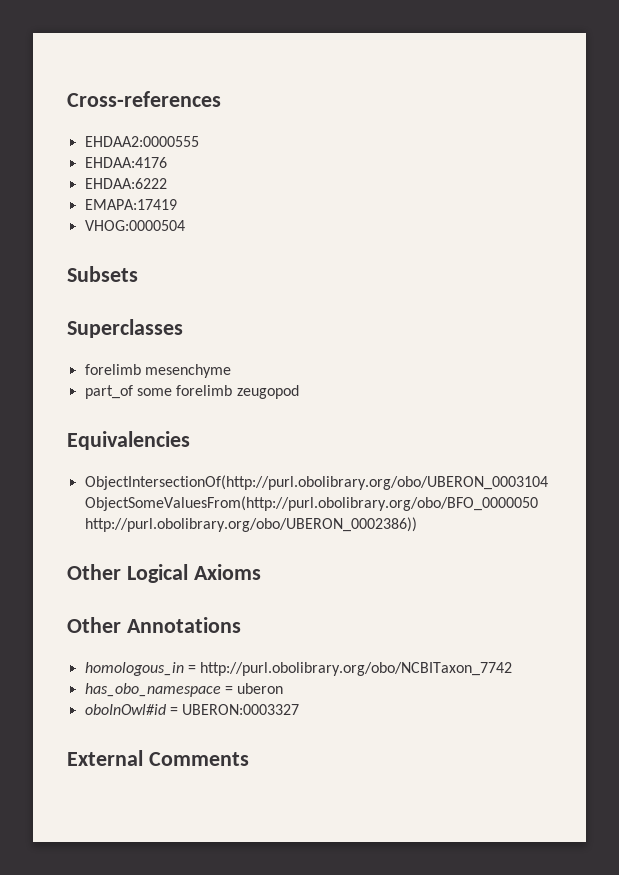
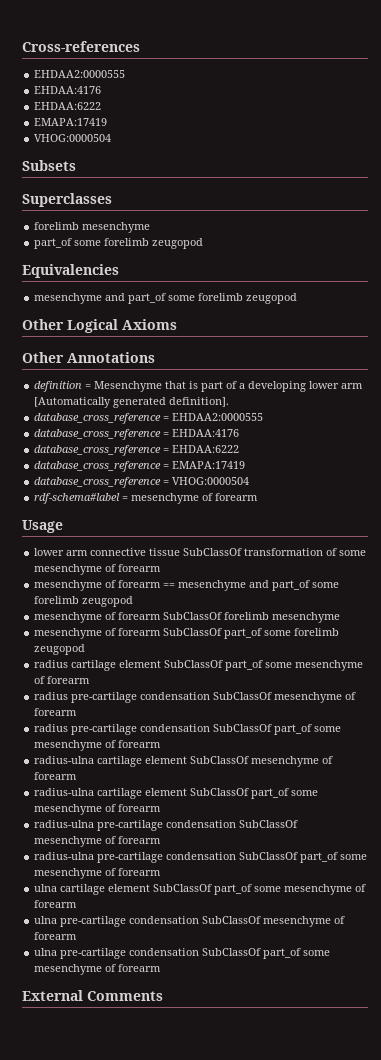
  Equivalencies
- ObjectIntersectionOf(http://purl.obolibrary.org/obo/UBERON_0003104 ObjectSomeValuesFrom(http://purl.obolibrary.org/obo/BFO_0000050 http://purl.obolibrary.org/obo/UBERON_0002386))
+ mesenchyme and part_of some forelimb zeugopod
- homologous_in = http://purl.obolibrary.org/obo/NCBITaxon_7742
- has_obo_namespace = uberon
- oboInOwl#id = UBERON:0003327
+ definition = Mesenchyme that is part of a developing lower arm [Automatically generated definition].
+ database_cross_reference = EHDAA2:0000555
+ database_cross_reference = EHDAA:4176
+ database_cross_reference = EHDAA:6222
+ database_cross_reference = EMAPA:17419
+ database_cross_reference = VHOG:0000504
+ rdf-schema#label = mesenchyme of forearm
+ Usage
+ lower arm connective tissue SubClassOf transformation of some mesenchyme of forearm
+ mesenchyme of forearm == mesenchyme and part_of some forelimb zeugopod
+ mesenchyme of forearm SubClassOf forelimb mesenchyme
+ mesenchyme of forearm SubClassOf part_of some forelimb zeugopod
+ radius cartilage element SubClassOf part_of some mesenchyme of forearm
+ radius pre-cartilage condensation SubClassOf mesenchyme of forearm
+ radius pre-cartilage condensation SubClassOf part_of some mesenchyme of forearm
+ radius-ulna cartilage element SubClassOf mesenchyme of forearm
+ radius-ulna cartilage element SubClassOf part_of some mesenchyme of forearm
+ radius-ulna pre-cartilage condensation SubClassOf mesenchyme of forearm
+ radius-ulna pre-cartilage condensation SubClassOf part_of some mesenchyme of forearm
+ ulna cartilage element SubClassOf part_of some mesenchyme of forearm
+ ulna pre-cartilage condensation SubClassOf mesenchyme of forearm
+ ulna pre-cartilage condensation SubClassOf part_of some mesenchyme of forearm

